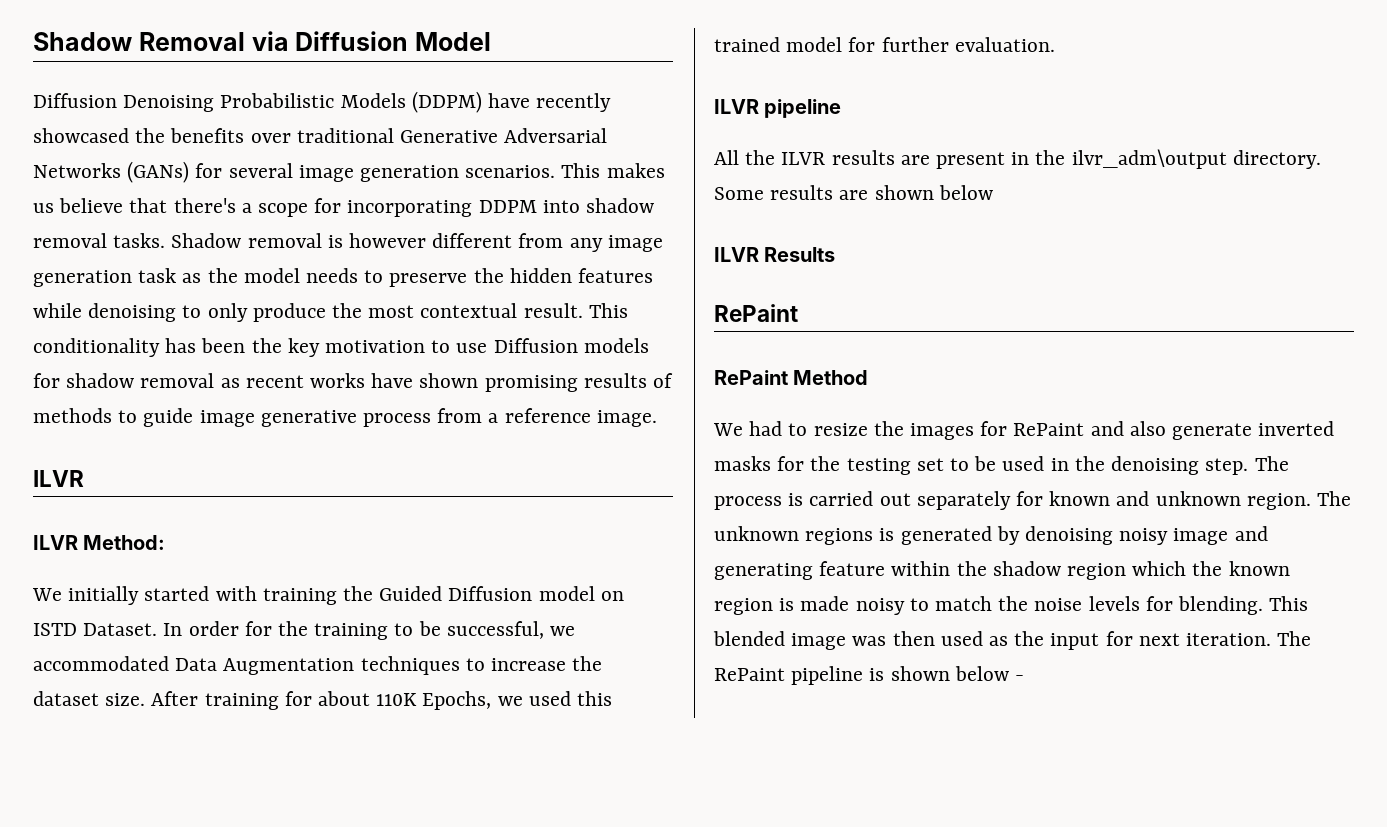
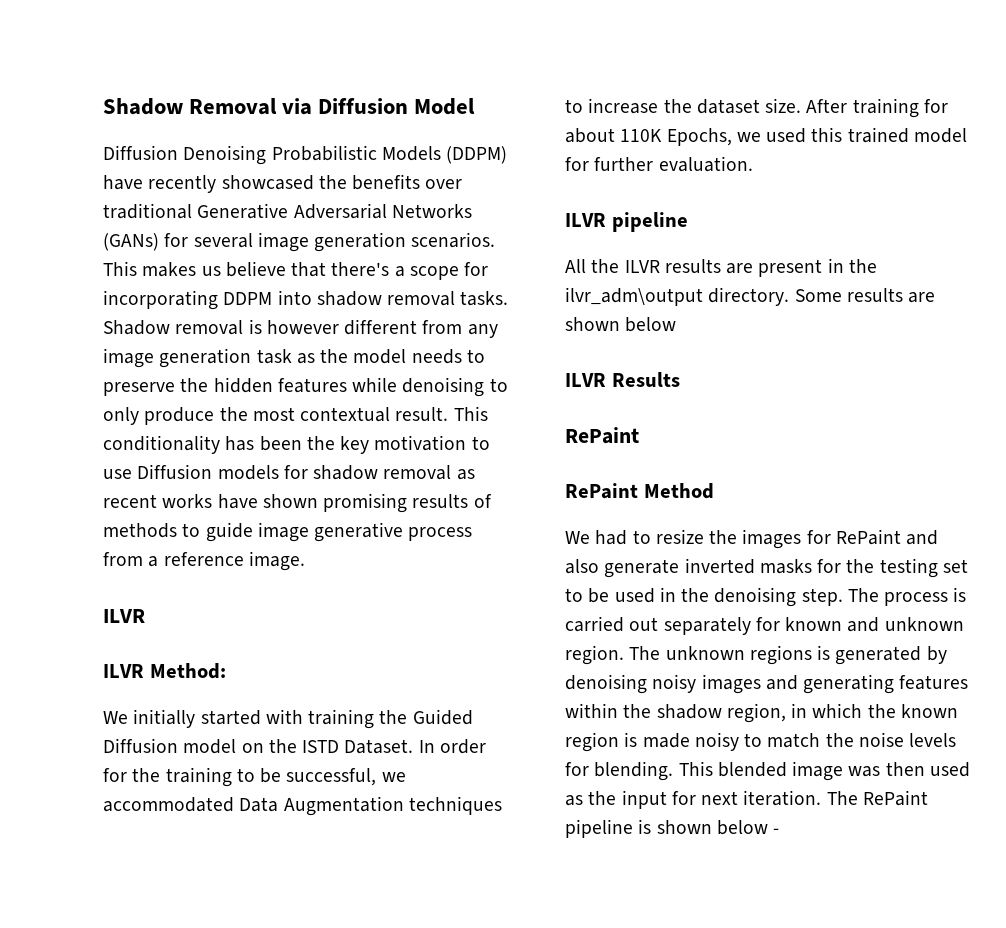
- We initially started with training the Guided Diffusion model on ISTD Dataset.
+ We initially started with training the Guided Diffusion model on the ISTD Dataset.
- The unknown regions is generated by denoising noisy image and generating feature within the shadow region which the known region is made noisy to match the noise levels for blending.
+ The unknown regions is generated by denoising noisy images and generating features within the shadow region, in which the known region is made noisy to match the noise levels for blending.

